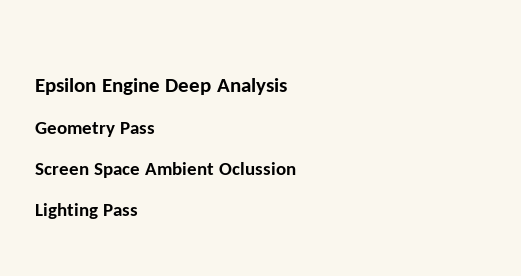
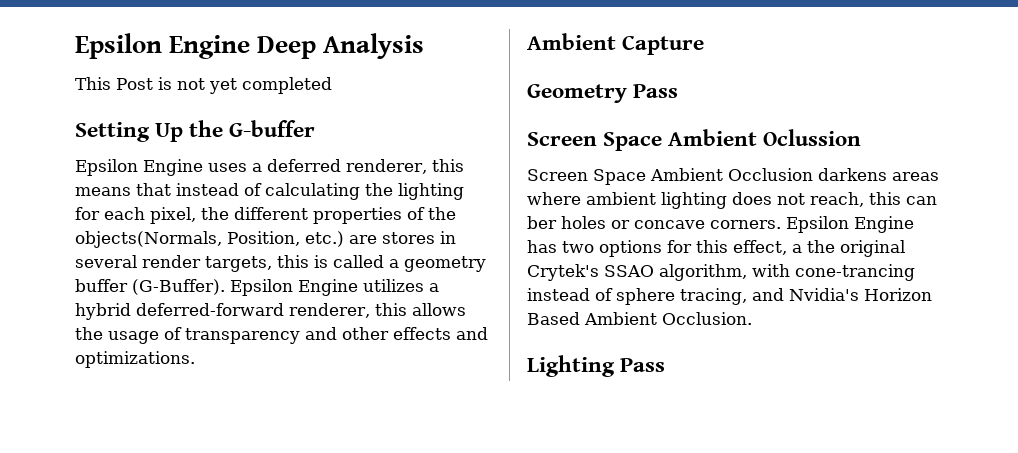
+ This Post is not yet completed
+ Setting Up the G-buffer
+ Epsilon Engine uses a deferred renderer, this means that instead of calculating the lighting for each pixel, the different properties of the objects(Normals, Position, etc.) are stores in several render targets, this is called a geometry buffer (G-Buffer). Epsilon Engine utilizes a hybrid deferred-forward renderer, this allows the usage of transparency and other effects and optimizations.
+ Ambient Capture
+ Screen Space Ambient Occlusion darkens areas where ambient lighting does not reach, this can ber holes or concave corners. Epsilon Engine has two options for this effect, a the original Crytek's SSAO algorithm, with cone-trancing instead of sphere tracing, and Nvidia's Horizon Based Ambient Occlusion.

